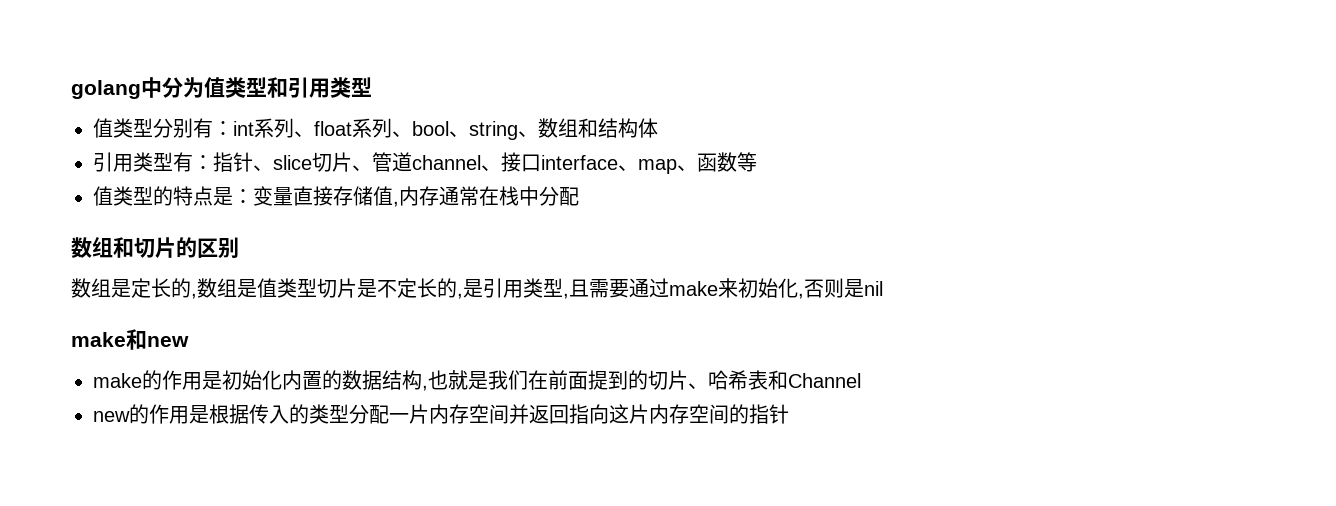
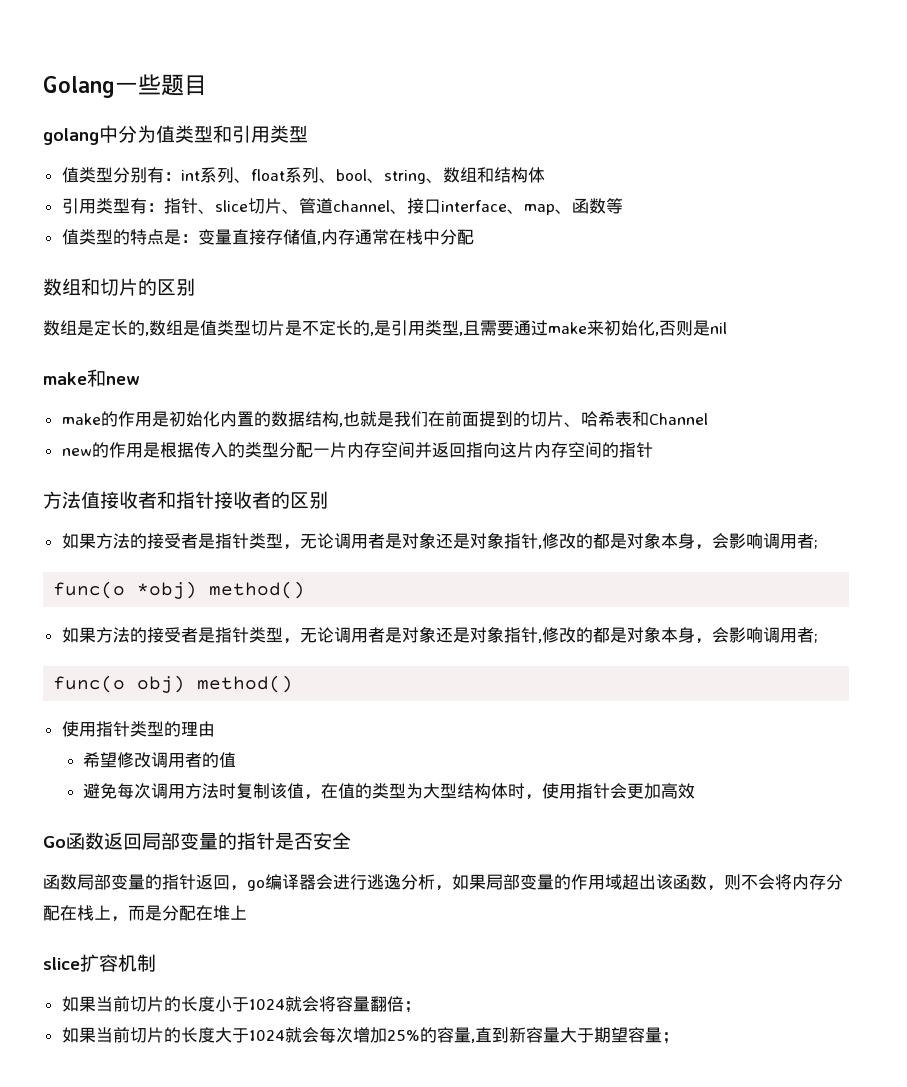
+ Golang一些题目
+ 方法值接收者和指针接收者的区别
+ 如果方法的接受者是指针类型，无论调用者是对象还是对象指针,修改的都是对象本身，会影响调用者;
+ func(o *obj) method()
+ 如果方法的接受者是指针类型，无论调用者是对象还是对象指针,修改的都是对象本身，会影响调用者;
+ func(o obj) method()
+ 使用指针类型的理由
+ 希望修改调用者的值
+ 避免每次调用方法时复制该值，在值的类型为大型结构体时，使用指针会更加高效
+ Go函数返回局部变量的指针是否安全
+ 函数局部变量的指针返回，go编译器会进行逃逸分析，如果局部变量的作用域超出该函数，则不会将内存分配在栈上，而是分配在堆上
+ slice扩容机制
+ 如果当前切片的长度小于1024就会将容量翻倍；
+ 如果当前切片的长度大于1024就会每次增加25%的容量,直到新容量大于期望容量；

